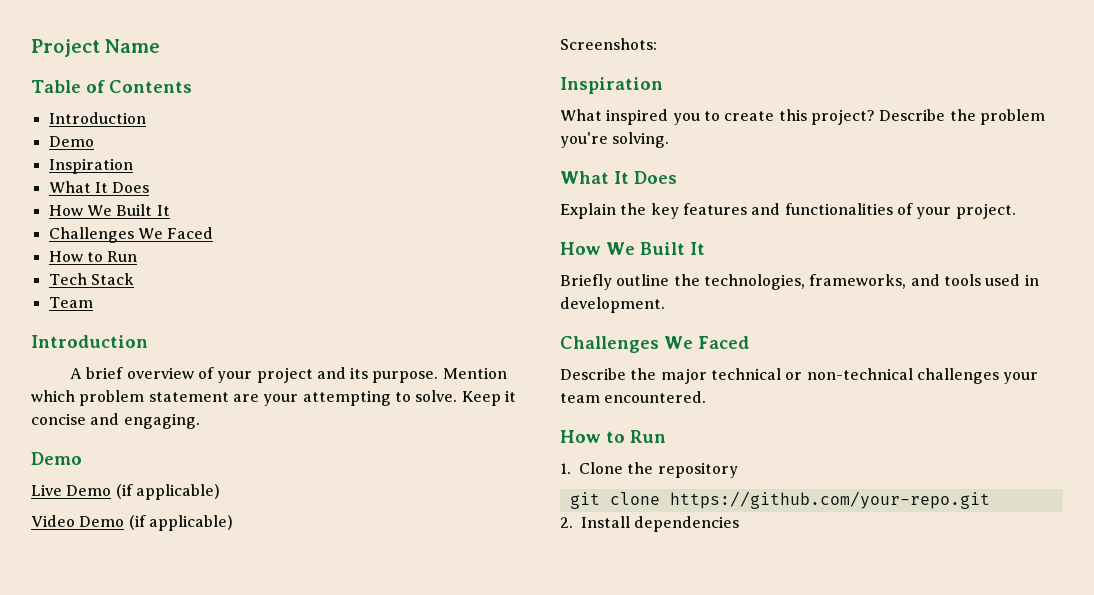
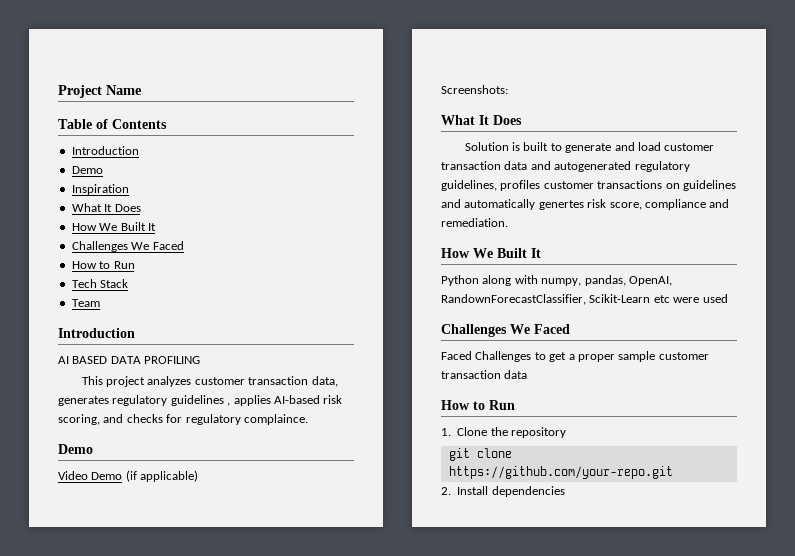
- A brief overview of your project and its purpose. Mention which problem statement are your attempting to solve. Keep it concise and engaging.
+ AI BASED DATA PROFILING
+ This project analyzes customer transaction data, generates regulatory guidelines , applies AI-based risk scoring, and checks for regulatory complaince.
  Demo
- Live Demo (if applicable)
  Screenshots:
- Inspiration
- What inspired you to create this project? Describe the problem you're solving.
  What It Does
- Explain the key features and functionalities of your project.
+ Solution is built to generate and load customer transaction data and autogenerated regulatory guidelines, profiles customer transactions on guidelines and automatically genertes risk score, compliance and remediation.
  How We Built It
- Briefly outline the technologies, frameworks, and tools used in development.
+ Python along with numpy, pandas, OpenAI, RandownForecastClassifier, Scikit-Learn etc were used
  Challenges We Faced
- Describe the major technical or non-technical challenges your team encountered.
+ Faced Challenges to get a proper sample customer transaction data

